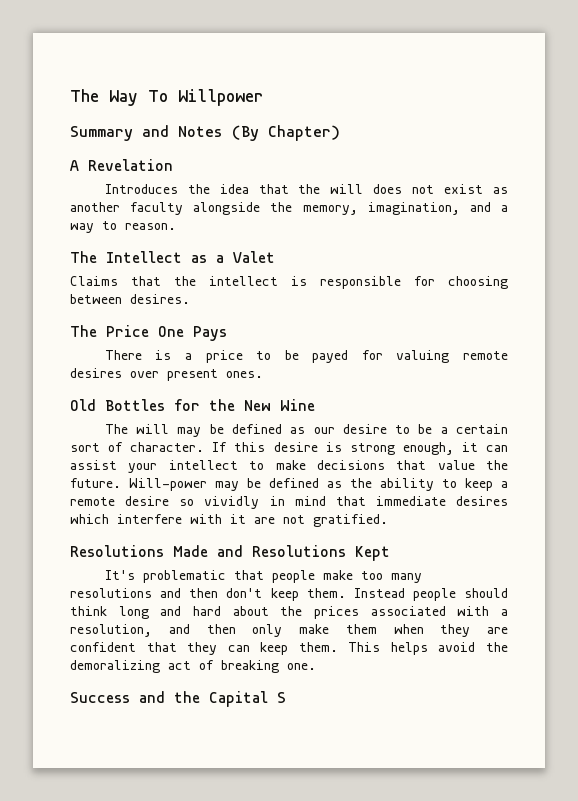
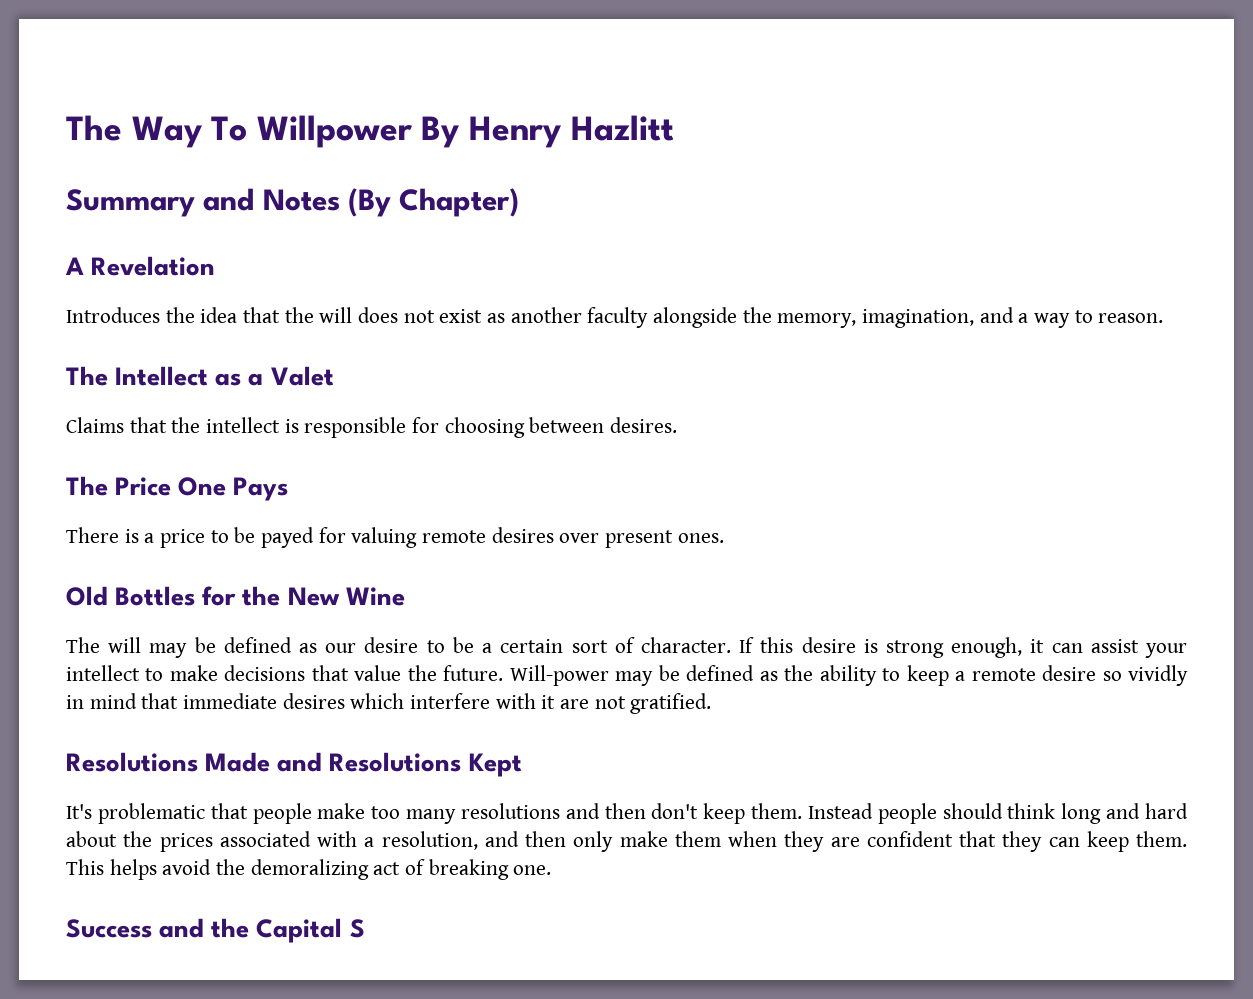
- The Way To Willpower
+ The Way To Willpower By Henry Hazlitt

